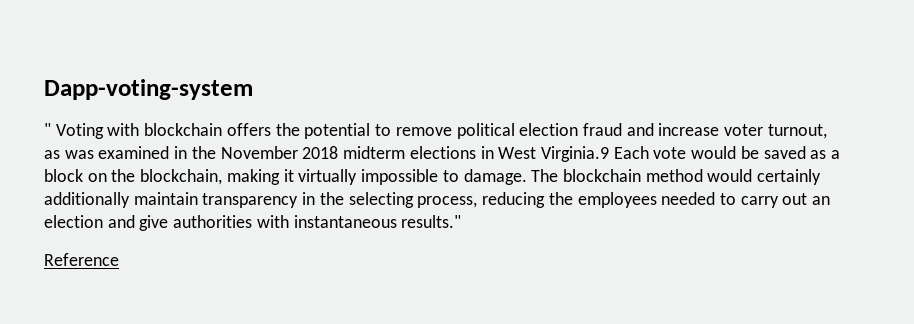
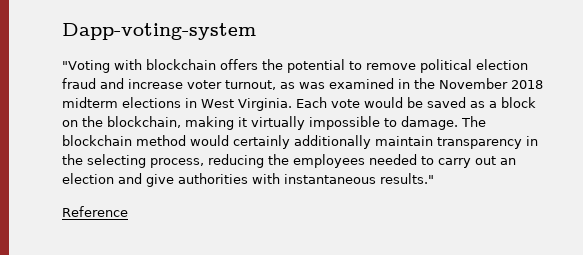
- " Voting with blockchain offers the potential to remove political election fraud and increase voter turnout, as was examined in the November 2018 midterm elections in West Virginia.9 Each vote would be saved as a block on the blockchain, making it virtually impossible to damage.
+ "Voting with blockchain offers the potential to remove political election fraud and increase voter turnout, as was examined in the November 2018 midterm elections in West Virginia. Each vote would be saved as a block on the blockchain, making it virtually impossible to damage.

